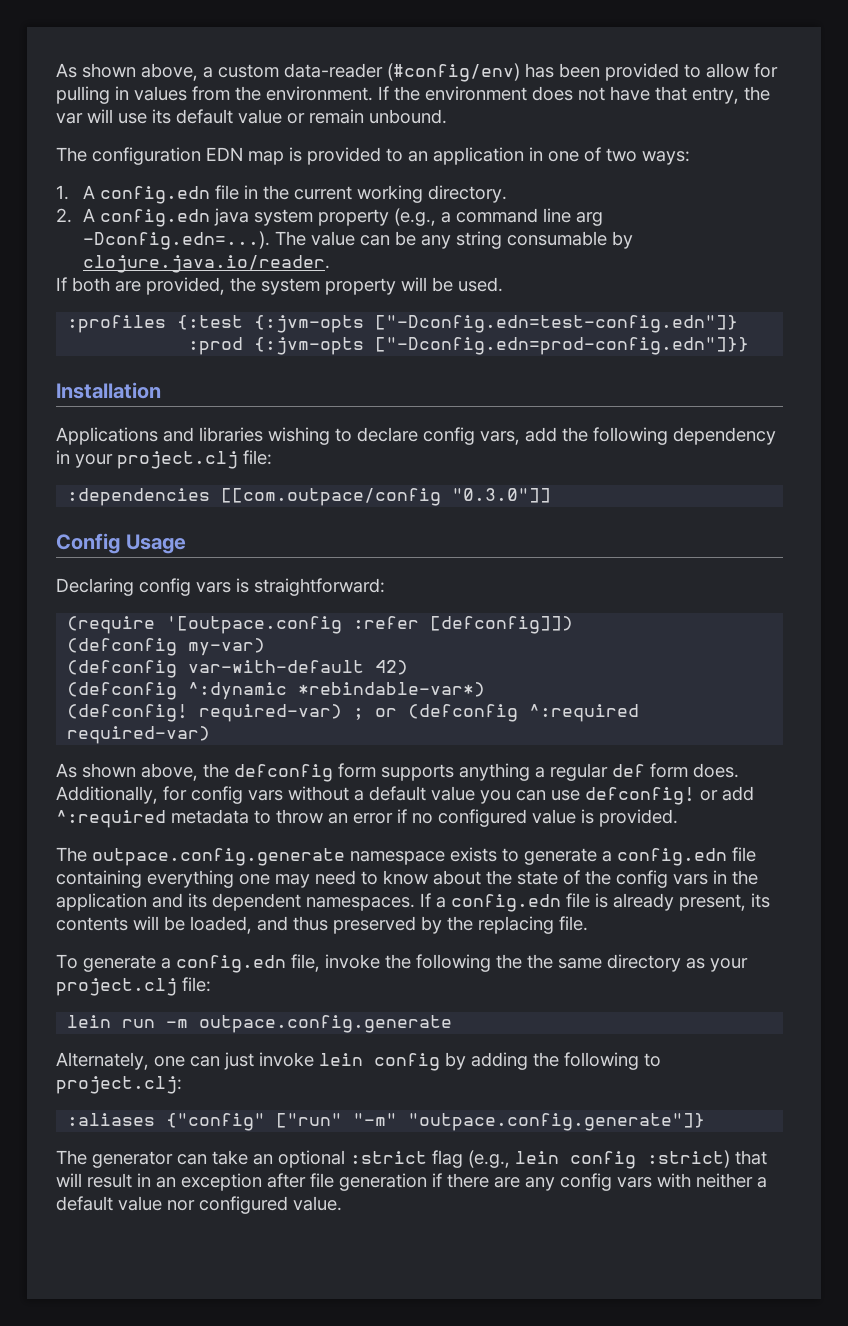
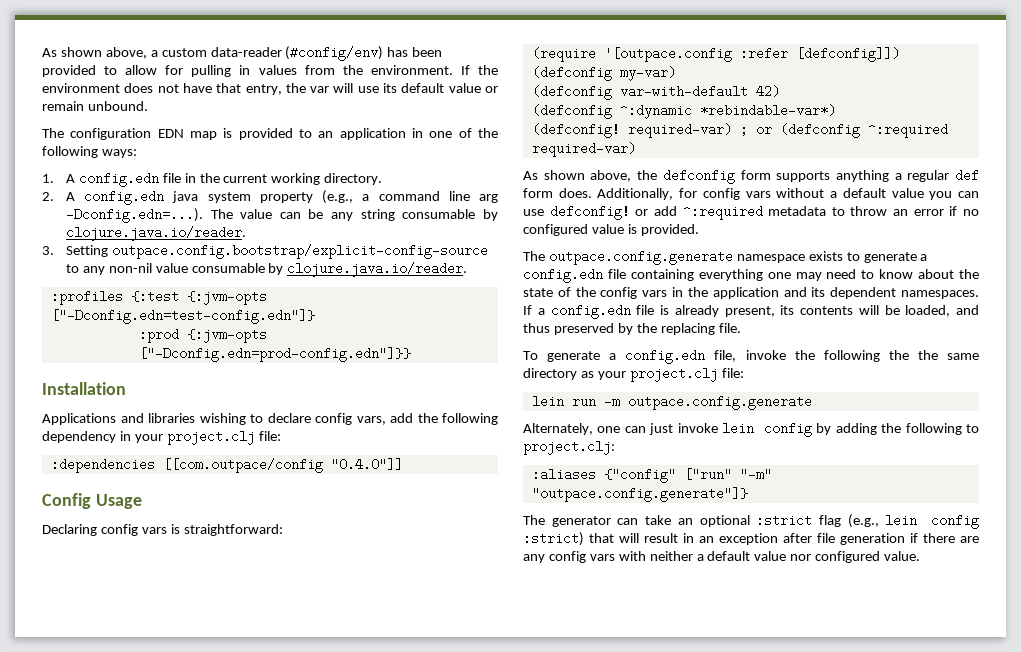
- The configuration EDN map is provided to an application in one of two ways:
+ The configuration EDN map is provided to an application in one of the following ways:
- If both are provided, the system property will be used.
+ 3. Setting outpace.config.bootstrap/explicit-config-source to any non-nil value consumable by clojure.java.io/reader.
- :dependencies [[com.outpace/config "0.3.0"]]
+ :dependencies [[com.outpace/config "0.4.0"]]

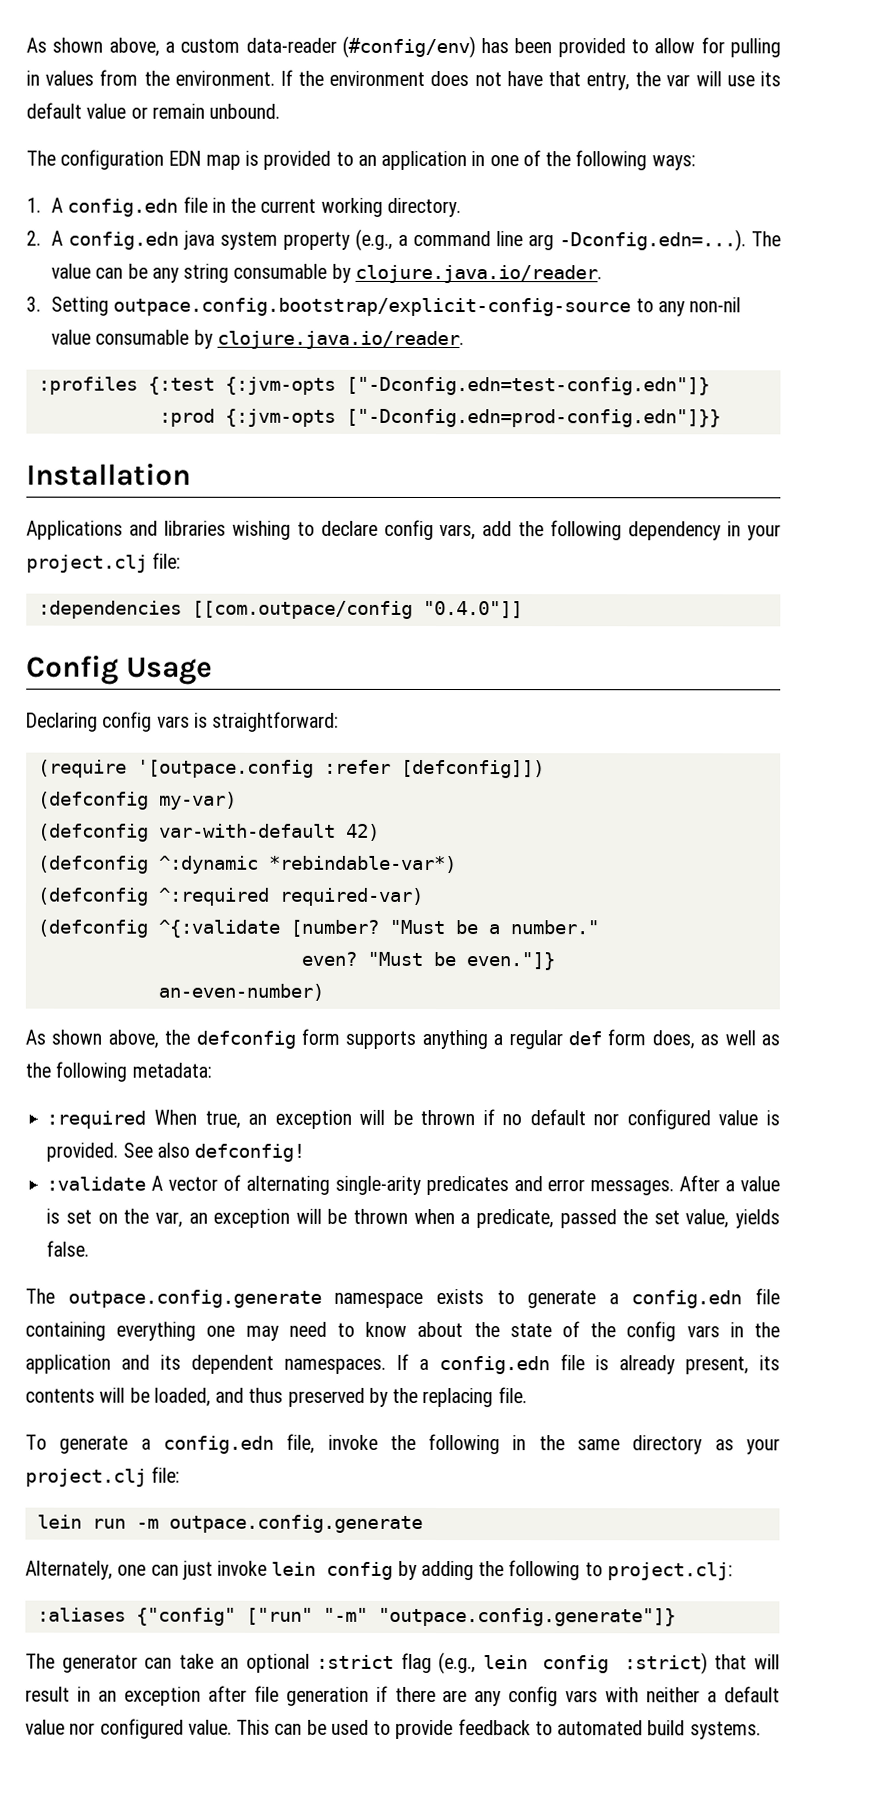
- (defconfig! required-var) ; or (defconfig ^:required required-var)
+ (defconfig ^:required required-var)
+ (defconfig ^{:validate [number? "Must be a number."
+ even? "Must be even."]}
+ an-even-number)
- As shown above, the defconfig form supports anything a regular def form does. Additionally, for config vars without a default value you can use defconfig! or add ^:required metadata to throw an error if no configured value is provided.
+ As shown above, the defconfig form supports anything a regular def form does, as well as the following metadata:
+ :required When true, an exception will be thrown if no default nor configured value is provided. See also defconfig!
+ :validate A vector of alternating single-arity predicates and error messages. After a value is set on the var, an exception will be thrown when a predicate, passed the set value, yields false.
- To generate a config.edn file, invoke the following the the same directory as your project.clj file:
+ To generate a config.edn file, invoke the following in the same directory as your project.clj file:
+ This can be used to provide feedback to automated build systems.

